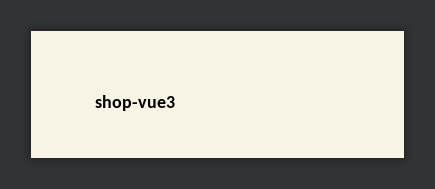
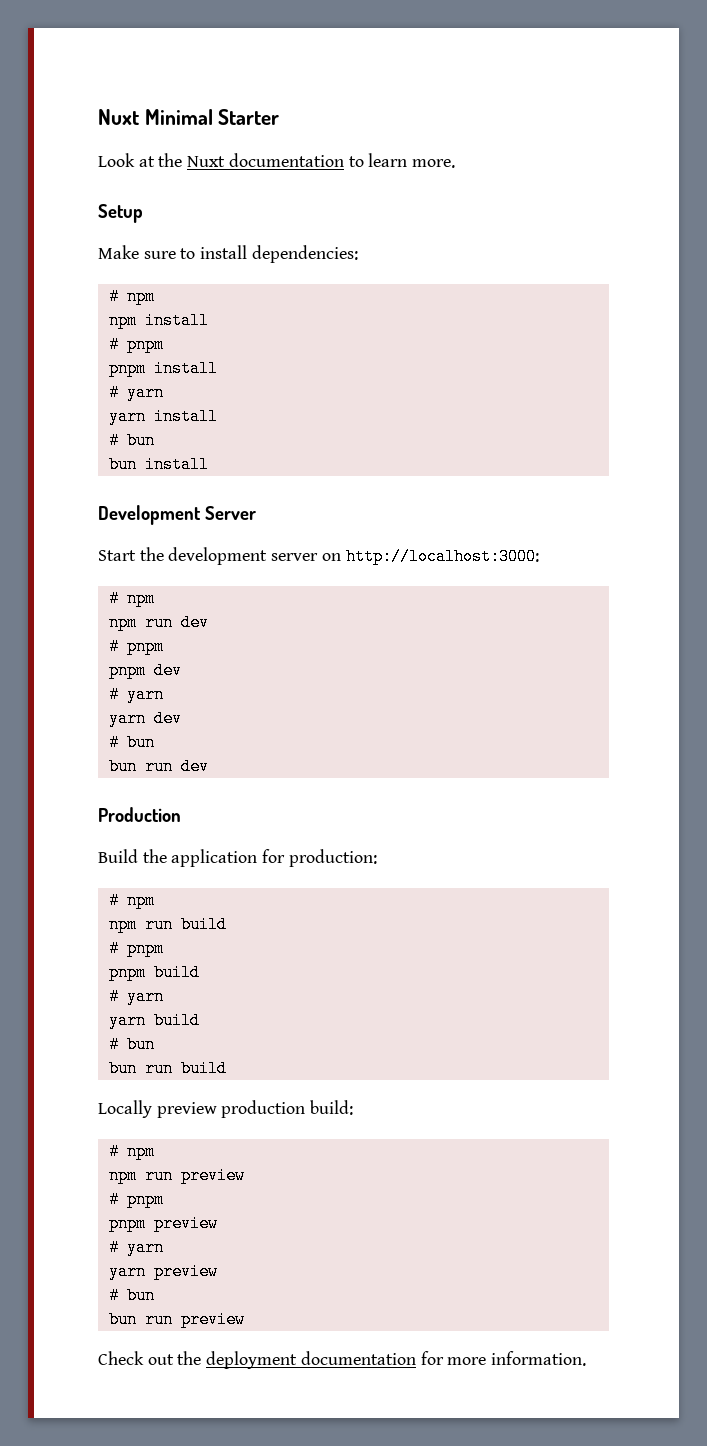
- shop-vue3
+ Nuxt Minimal Starter
+ Look at the Nuxt documentation to learn more.
+ Setup
+ Make sure to install dependencies:
+ # npm
+ npm install
+ # pnpm
+ pnpm install
+ # yarn
+ yarn install
+ # bun
+ bun install
+ Development Server
+ Start the development server on http://localhost:3000:
+ # npm
+ npm run dev
+ # pnpm
+ pnpm dev
+ # yarn
+ yarn dev
+ # bun
+ bun run dev
+ Production
+ Build the application for production:
+ # npm
+ npm run build
+ # pnpm
+ pnpm build
+ # yarn
+ yarn build
+ # bun
+ bun run build
+ Locally preview production build:
+ # npm
+ npm run preview
+ # pnpm
+ pnpm preview
+ # yarn
+ yarn preview
+ # bun
+ bun run preview
+ Check out the deployment documentation for more information.

